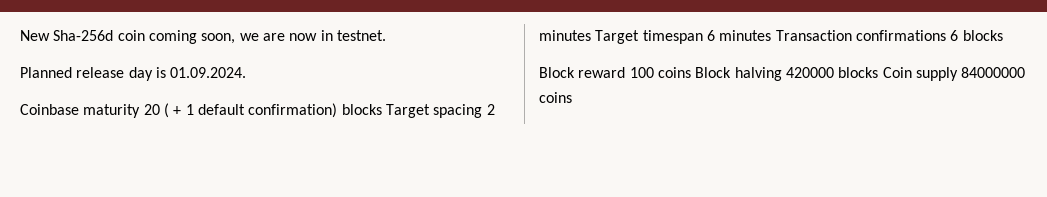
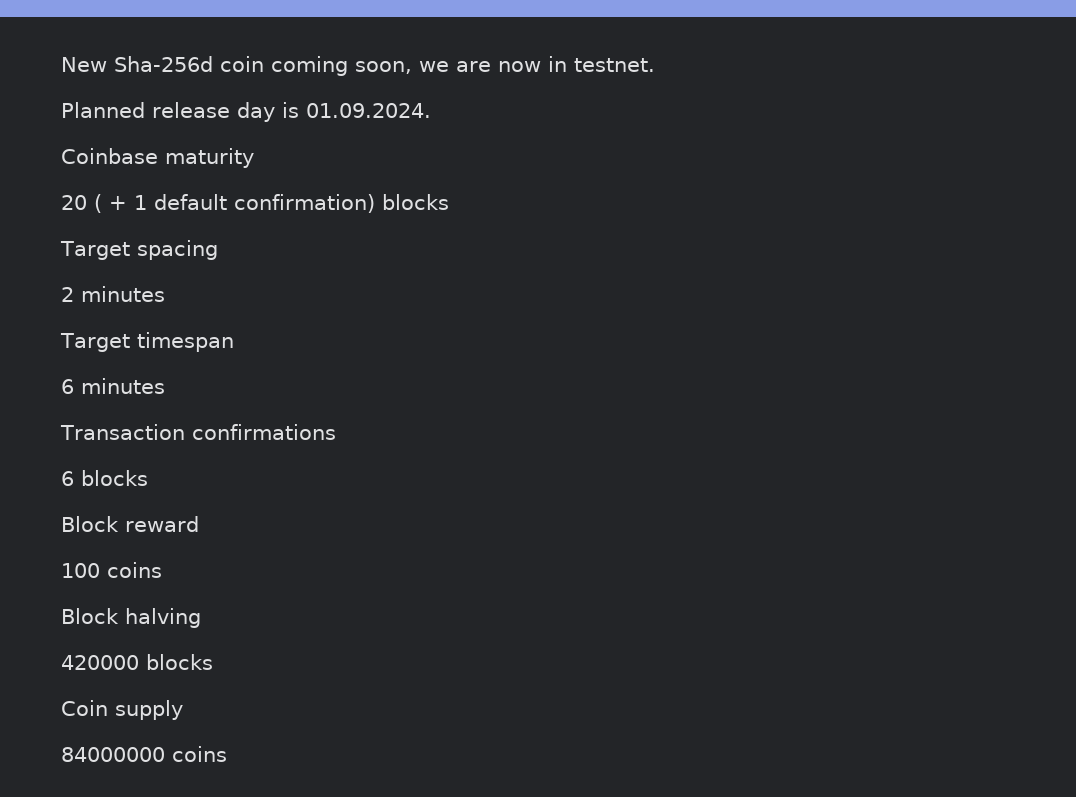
- Coinbase maturity 20 ( + 1 default confirmation) blocks Target spacing 2 minutes Target timespan 6 minutes Transaction confirmations 6 blocks
+ Coinbase maturity
+ 20 ( + 1 default confirmation) blocks
+ Target spacing
+ 2 minutes
+ Target timespan
+ 6 minutes
+ Transaction confirmations
+ 6 blocks
- Block reward 100 coins Block halving 420000 blocks Coin supply 84000000 coins
+ Block reward
+ 100 coins
+ Block halving
+ 420000 blocks
+ Coin supply
+ 84000000 coins

